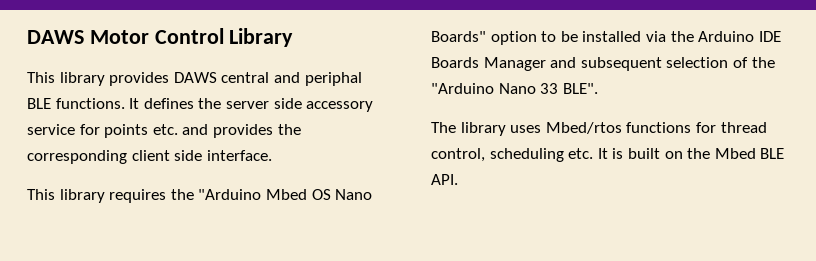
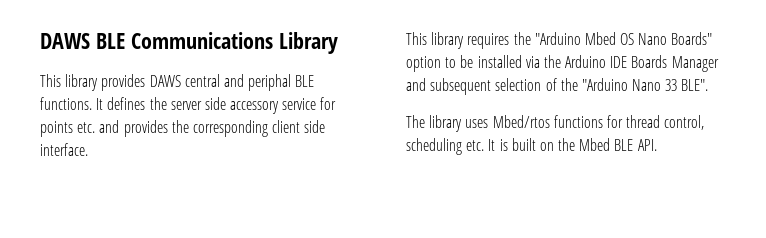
- DAWS Motor Control Library
+ DAWS BLE Communications Library

